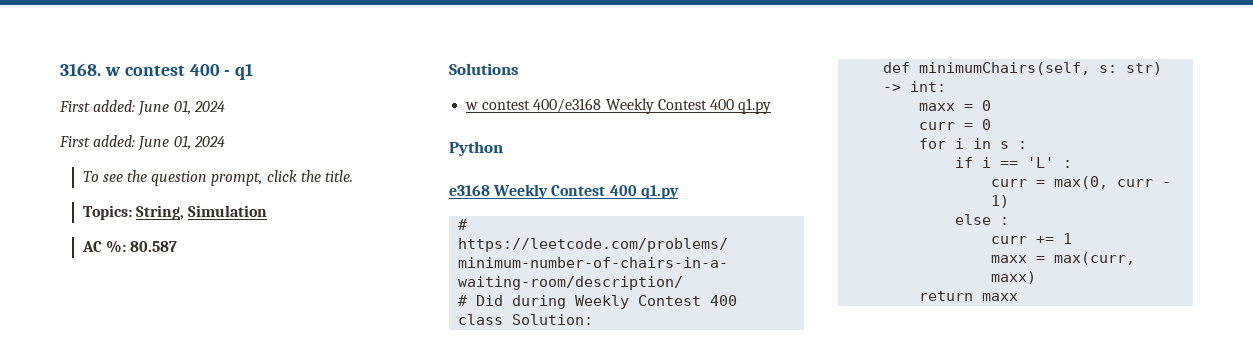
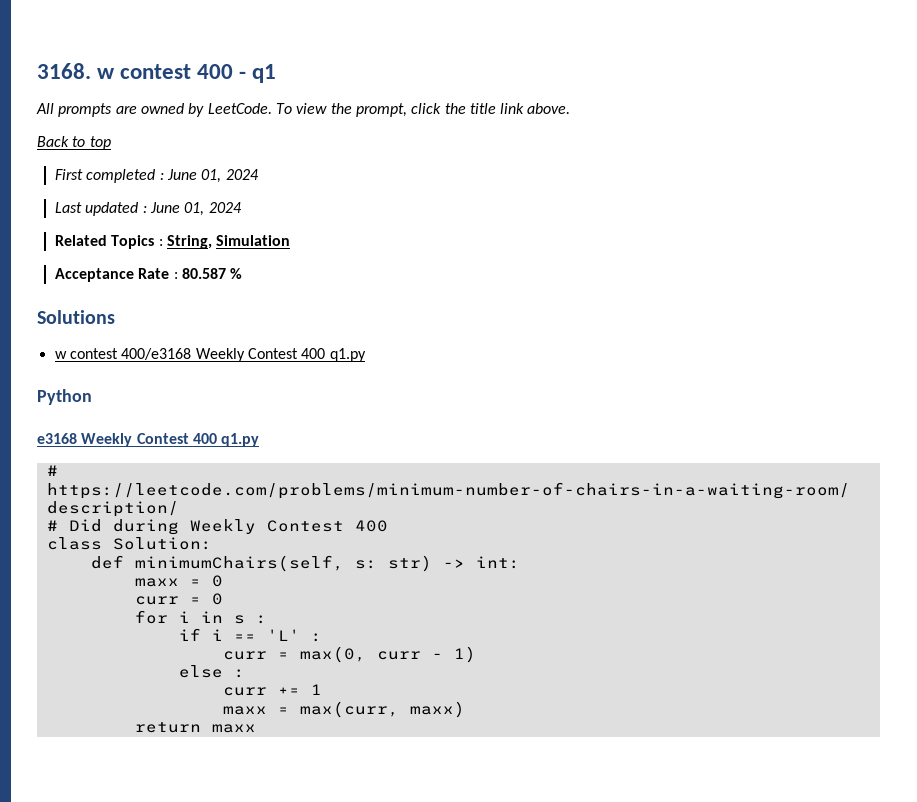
  3168. w contest 400 - q1
- First added: June 01, 2024
- First added: June 01, 2024
- To see the question prompt, click the title.
- Topics: String, Simulation
+ All prompts are owned by LeetCode. To view the prompt, click the title link above.
+ Back to top
+ First completed : June 01, 2024
+ Last updated : June 01, 2024
+ Related Topics : String, Simulation
- AC %: 80.587
+ Acceptance Rate : 80.587 %

